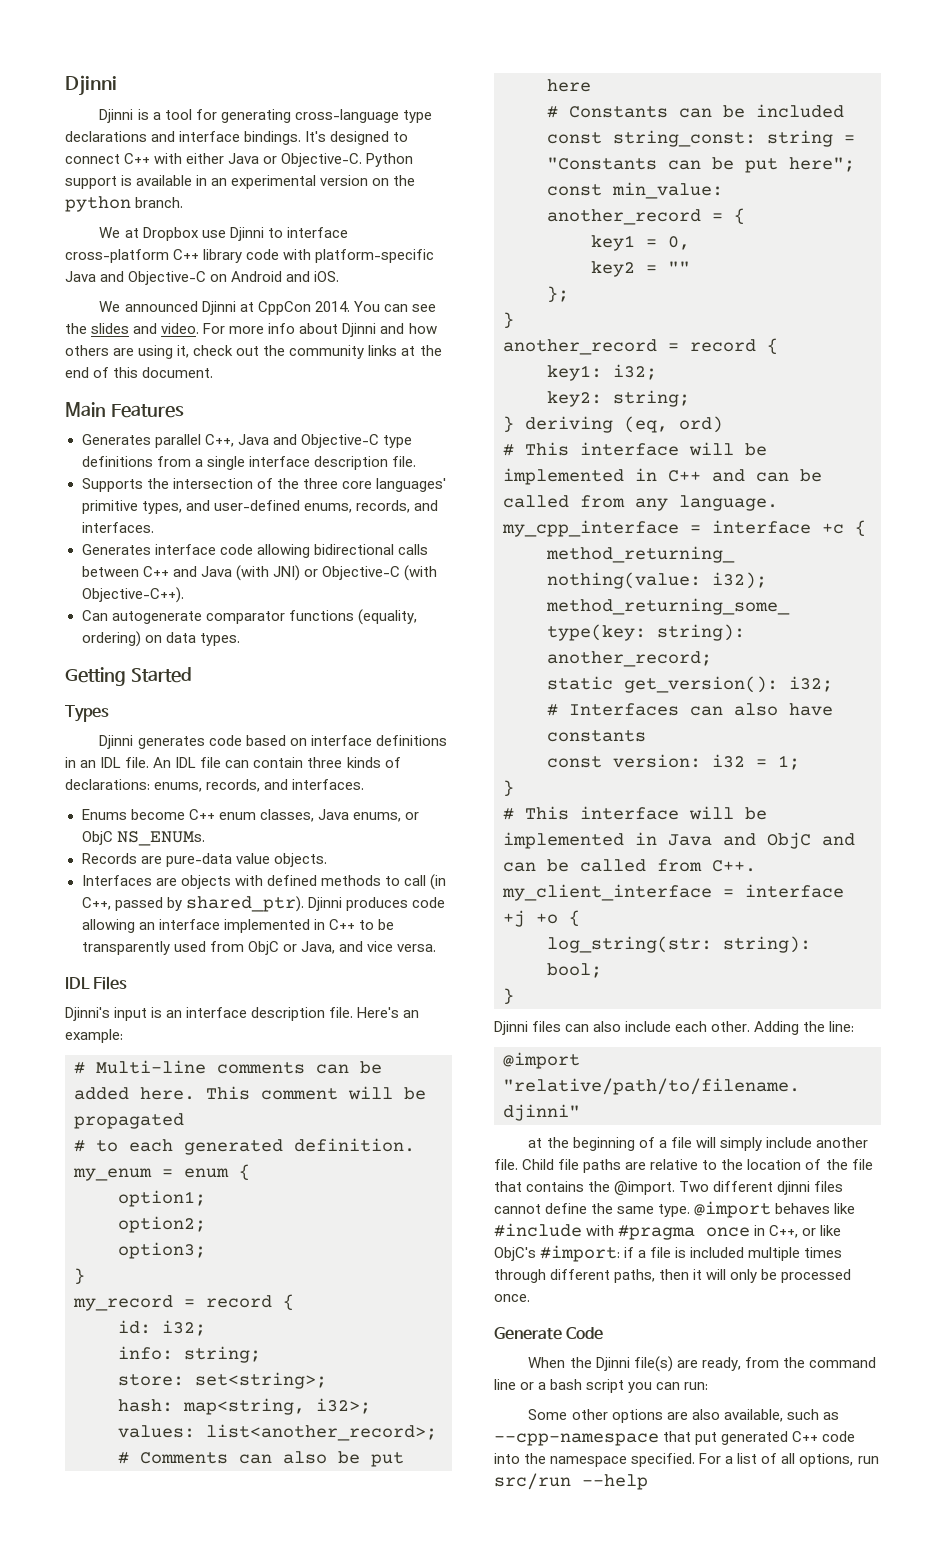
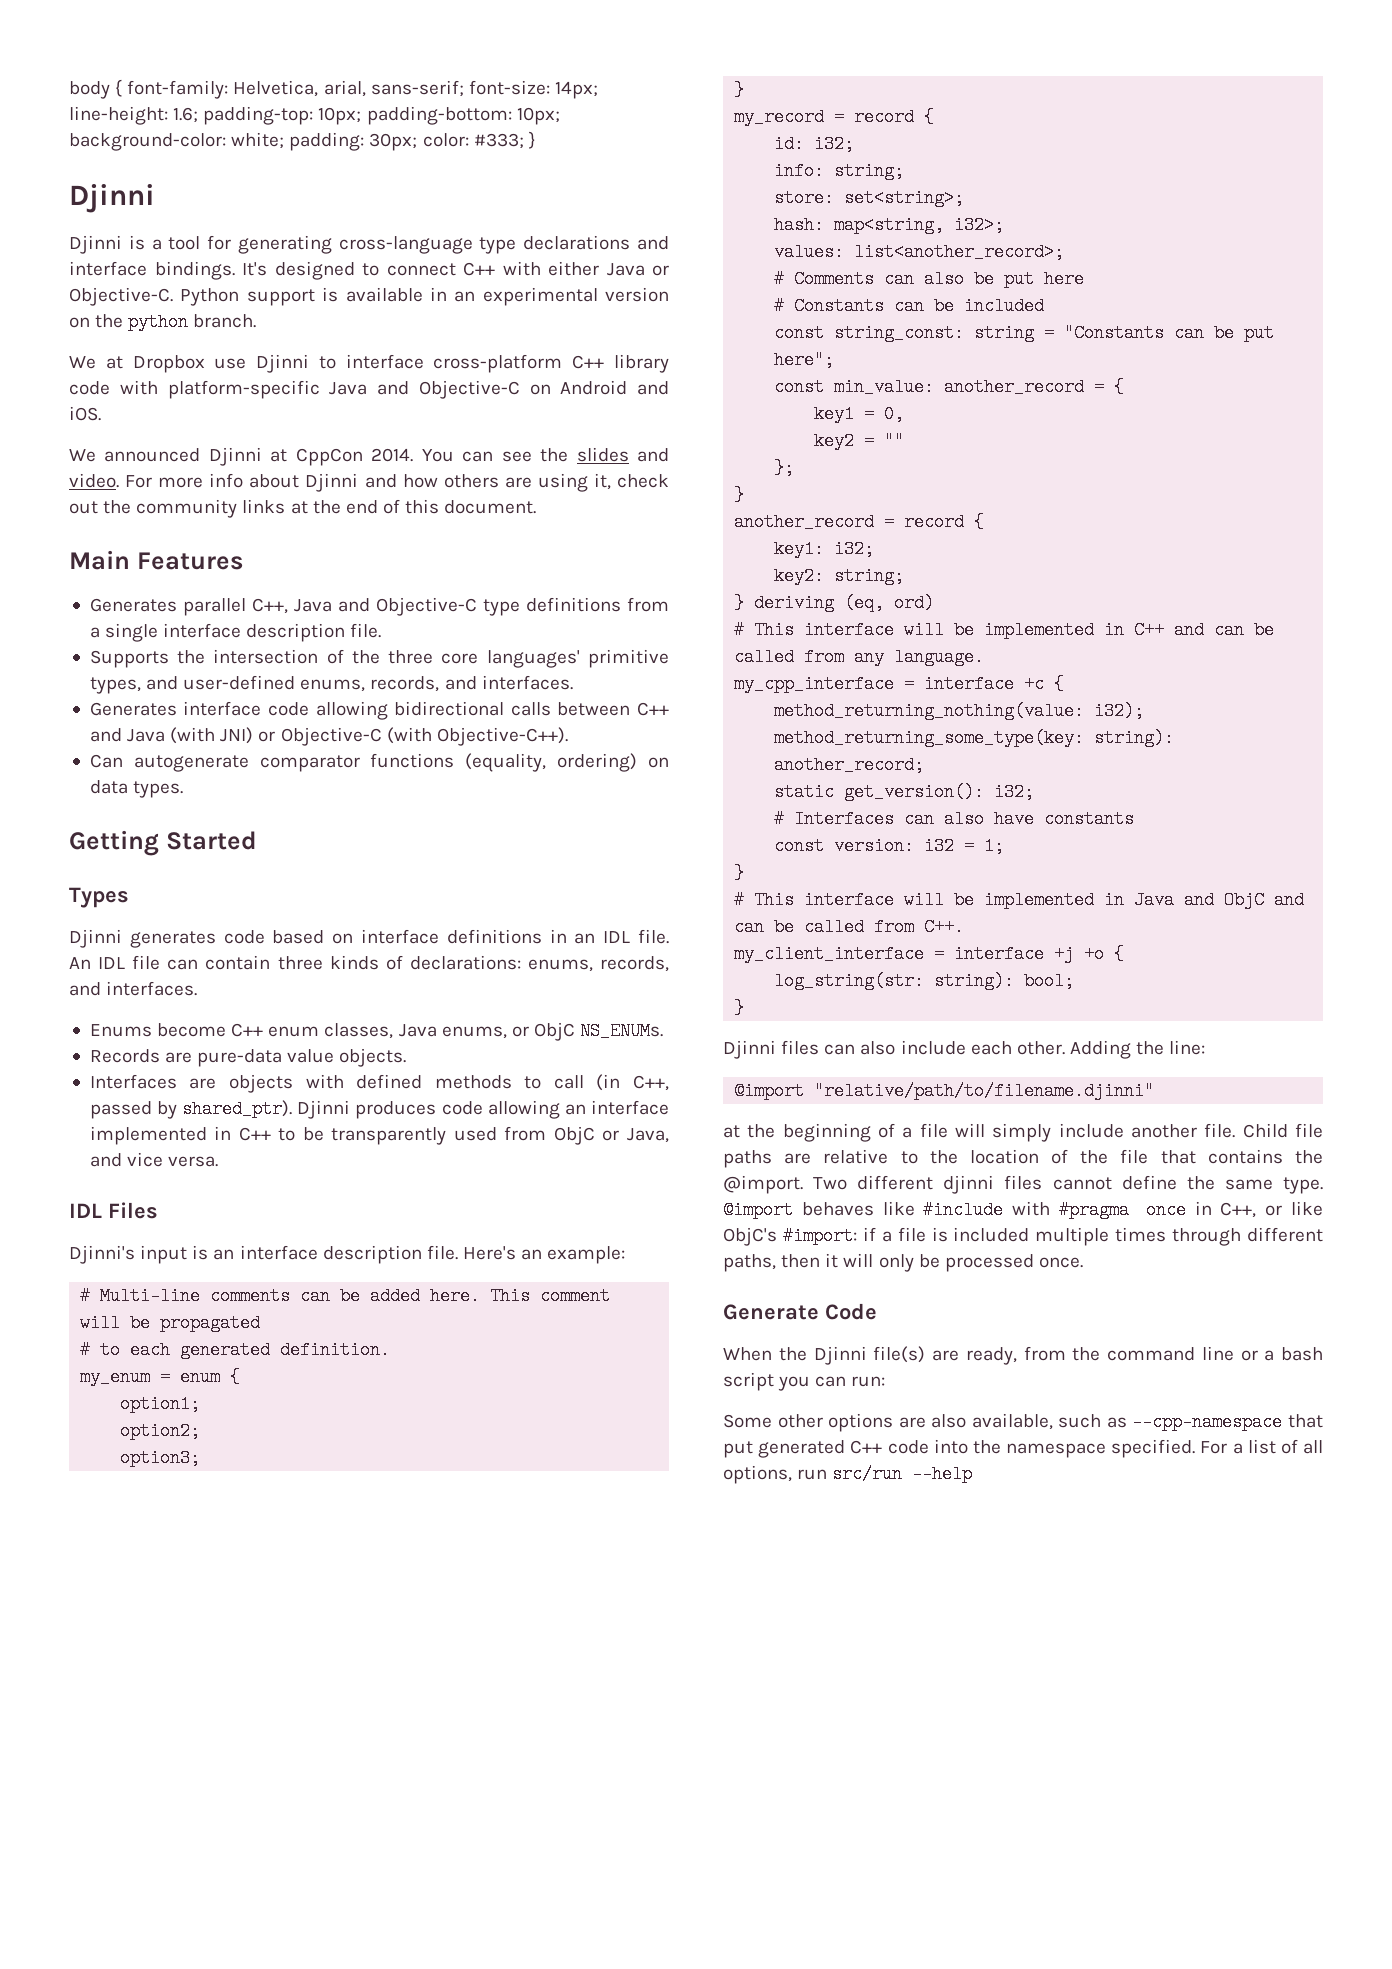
+ body { font-family: Helvetica, arial, sans-serif; font-size: 14px; line-height: 1.6; padding-top: 10px; padding-bottom: 10px; background-color: white; padding: 30px; color: #333; }

